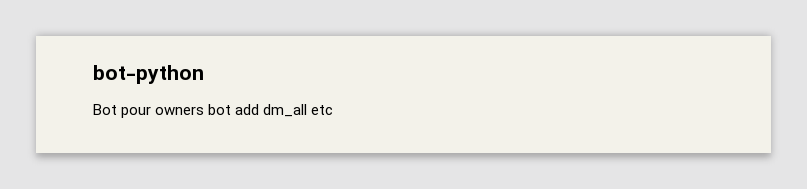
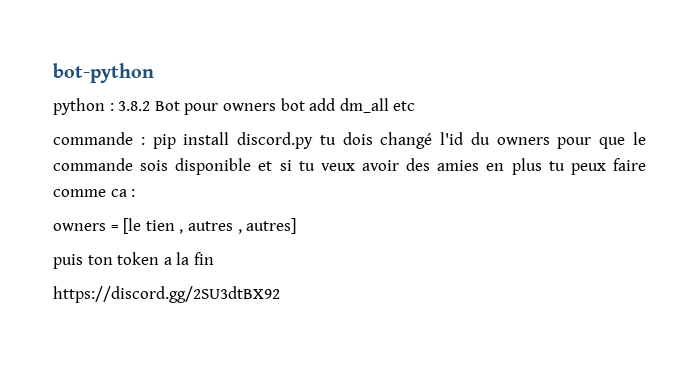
- Bot pour owners bot add dm_all etc
+ python : 3.8.2 Bot pour owners bot add dm_all etc
+ commande : pip install discord.py tu dois changé l'id du owners pour que le commande sois disponible et si tu veux avoir des amies en plus tu peux faire comme ca :
+ owners = [le tien , autres , autres]
+ puis ton token a la fin
+ https://discord.gg/2SU3dtBX92

